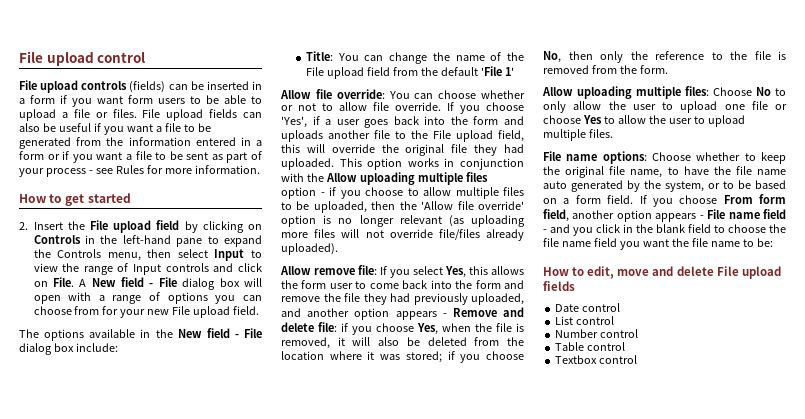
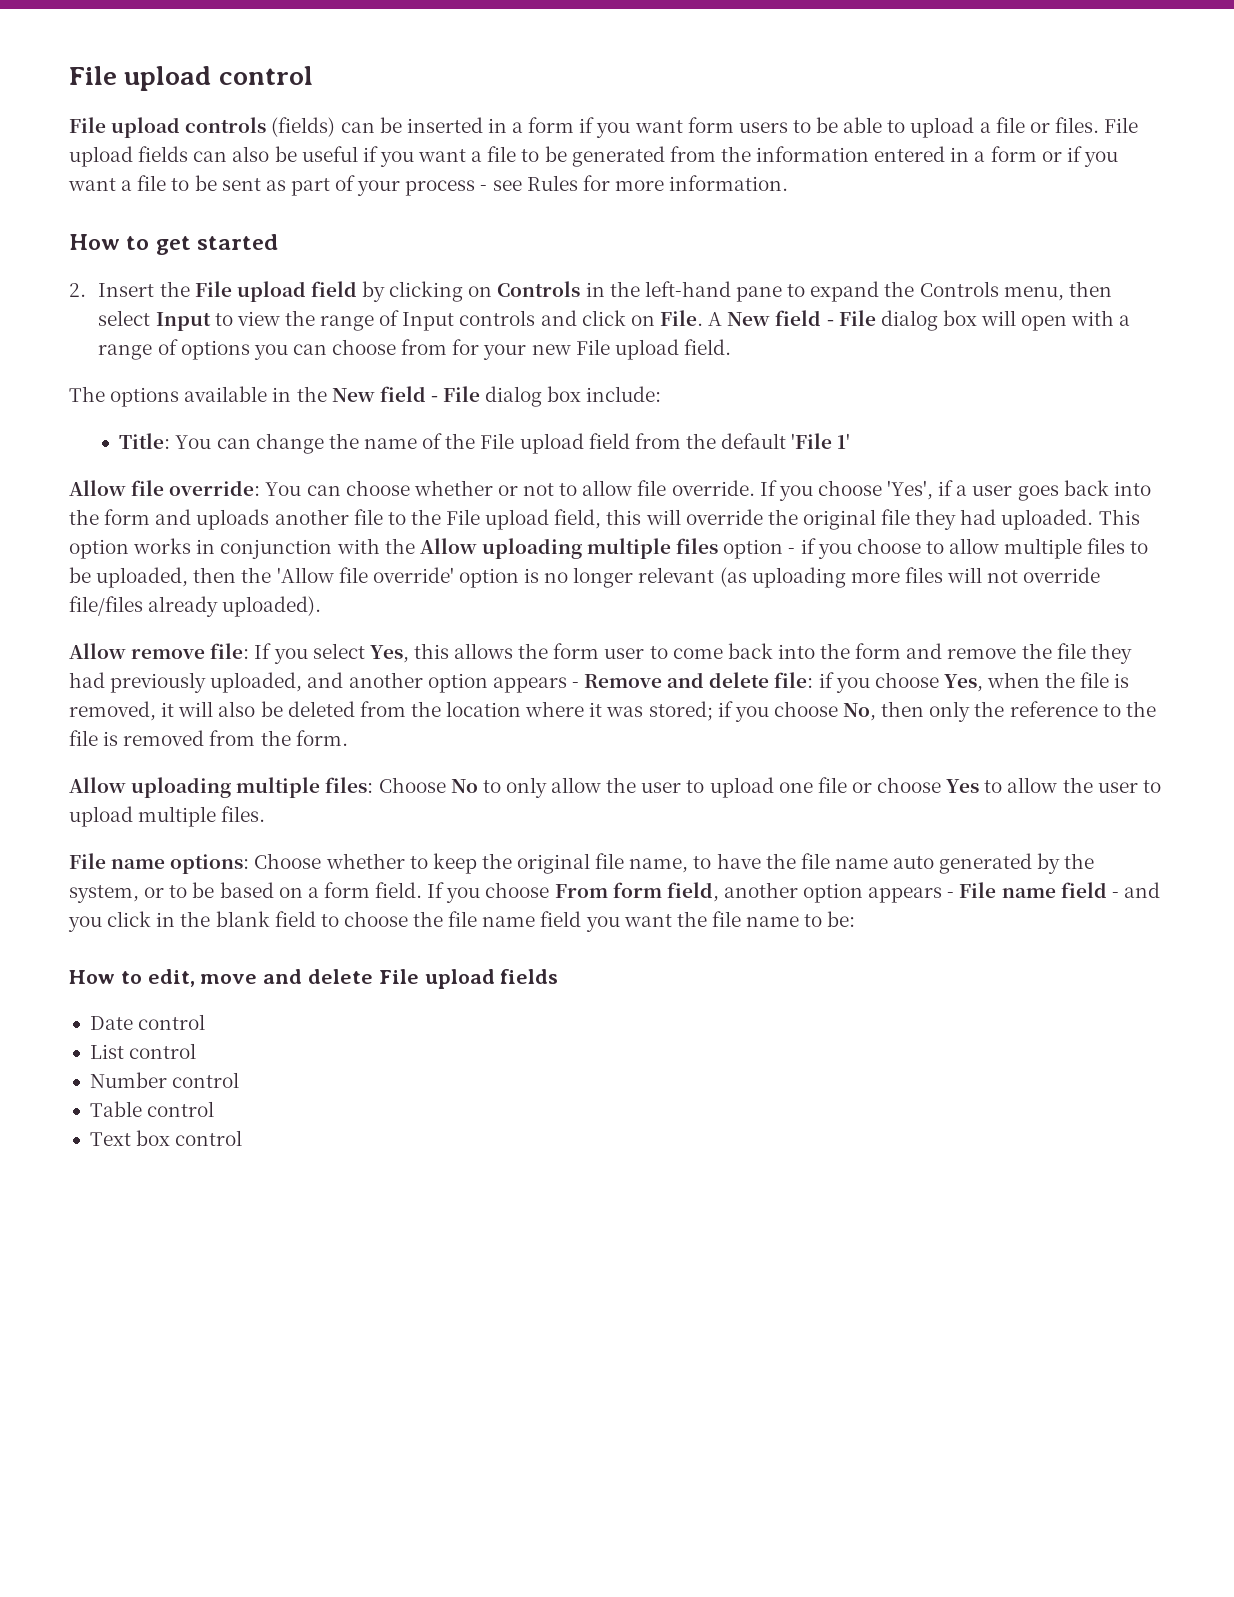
- Textbox control
+ Text box control

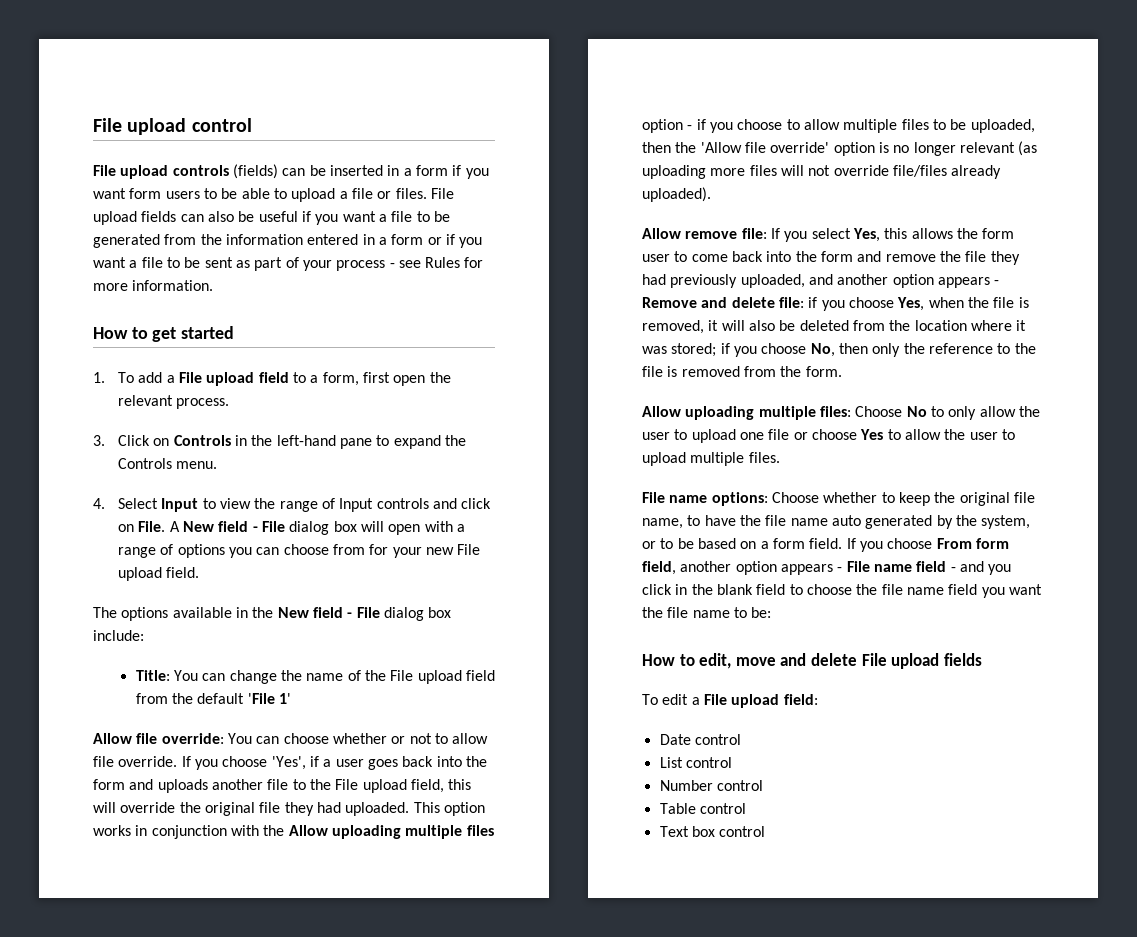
- 2. Insert the File upload field by clicking on Controls in the left-hand pane to expand the Controls menu, then select Input to view the range of Input controls and click on File.
+ 1. To add a File upload field to a form, first open the relevant process.
+ 3. Click on Controls in the left-hand pane to expand the Controls menu.
+ 4. Select Input to view the range of Input controls and click on File.
+ To edit a File upload field:

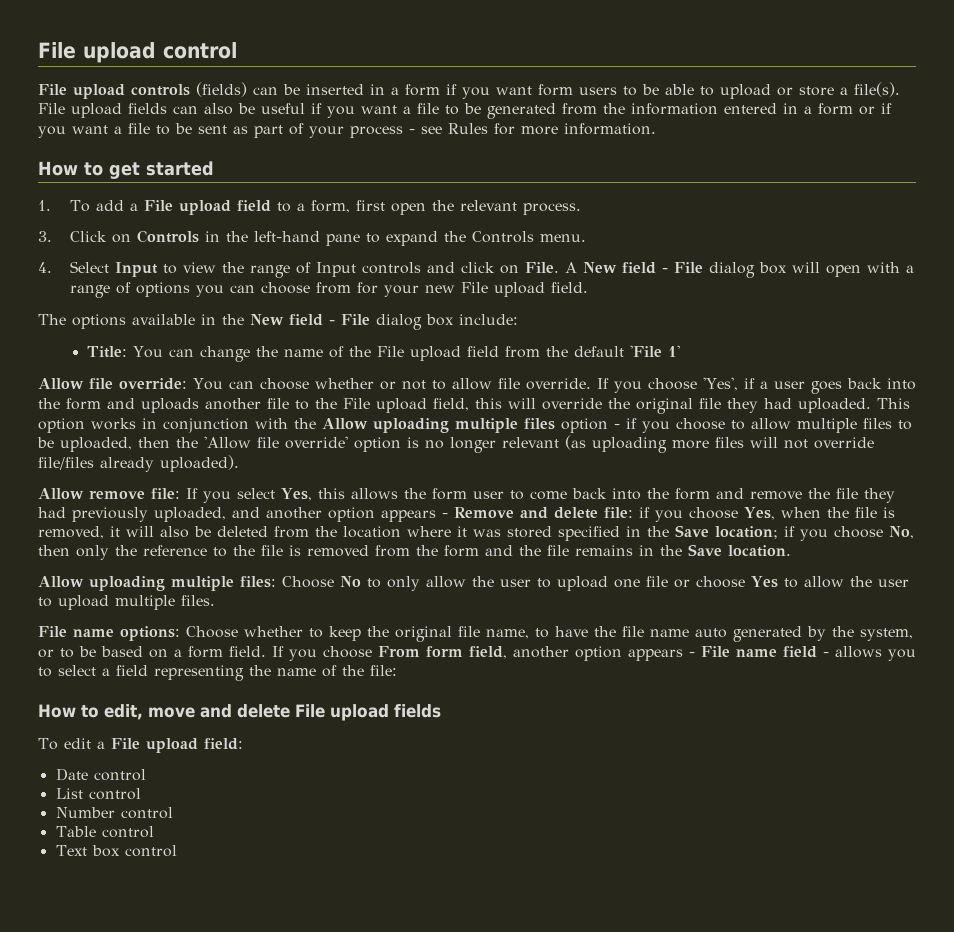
- File upload controls (fields) can be inserted in a form if you want form users to be able to upload a file or files.
+ File upload controls (fields) can be inserted in a form if you want form users to be able to upload or store a file(s).
- if you choose Yes, when the file is removed, it will also be deleted from the location where it was stored;
+ if you choose Yes, when the file is removed, it will also be deleted from the location where it was stored specified in the Save location;
- if you choose No, then only the reference to the file is removed from the form.
+ if you choose No, then only the reference to the file is removed from the form and the file remains in the Save location.
- If you choose From form field, another option appears - File name field - and you click in the blank field to choose the file name field you want the file name to be:
+ If you choose From form field, another option appears - File name field - allows you to select a field representing the name of the file:

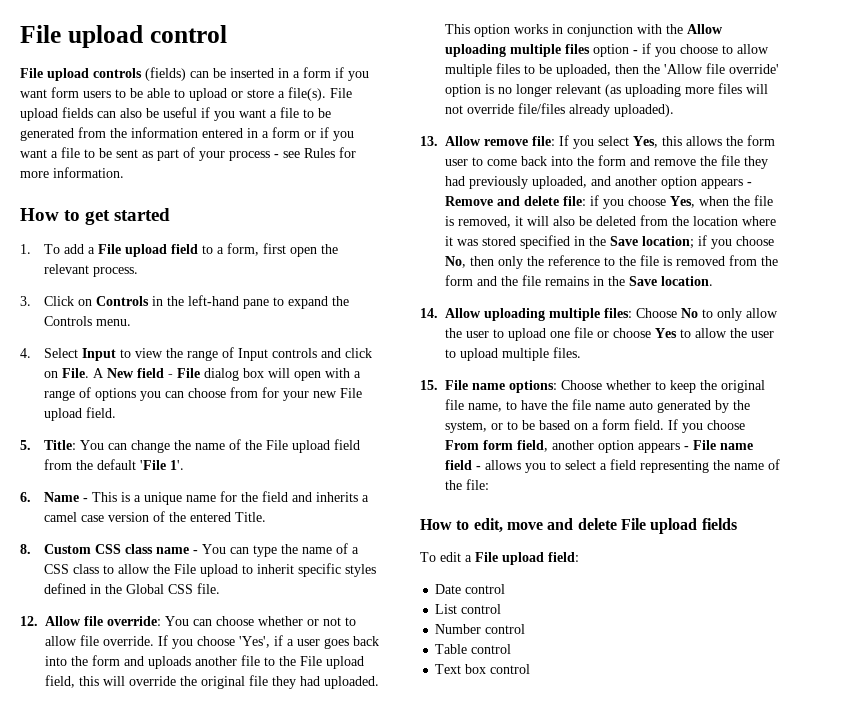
- The options available in the New field - File dialog box include:
- Title: You can change the name of the File upload field from the default 'File 1'
- Allow file override: You can choose whether or not to allow file override.
+ 5. Title: You can change the name of the File upload field from the default 'File 1'.
+ 6. Name - This is a unique name for the field and inherits a camel case version of the entered Title.
+ 8. Custom CSS class name - You can type the name of a CSS class to allow the File upload to inherit specific styles defined in the Global CSS file.
+ 12. Allow file override: You can choose whether or not to allow file override.
- Allow remove file:
+ 13. Allow remove file:
- Allow uploading multiple files: Choose No to only allow the user to upload one file or choose Yes to allow the user to upload multiple files.
+ 14. Allow uploading multiple files: Choose No to only allow the user to upload one file or choose Yes to allow the user to upload multiple files.
- File name options: Choose whether to keep the original file name, to have the file name auto generated by the system, or to be based on a form field.
+ 15. File name options: Choose whether to keep the original file name, to have the file name auto generated by the system, or to be based on a form field.

